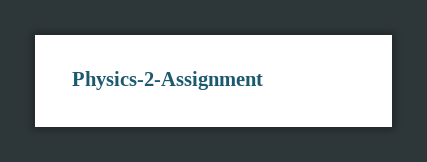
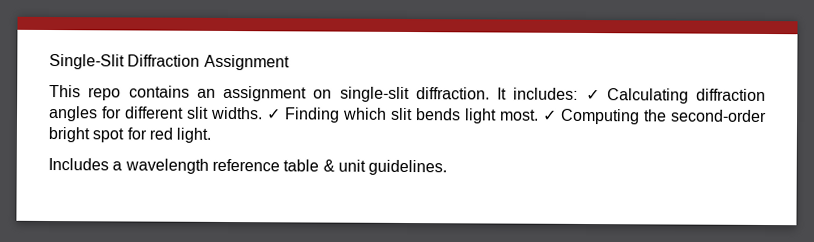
- Physics-2-Assignment
+ Single-Slit Diffraction Assignment
+ This repo contains an assignment on single-slit diffraction. It includes: ✓ Calculating diffraction angles for different slit widths. ✓ Finding which slit bends light most. ✓ Computing the second-order bright spot for red light.
+ Includes a wavelength reference table & unit guidelines.

